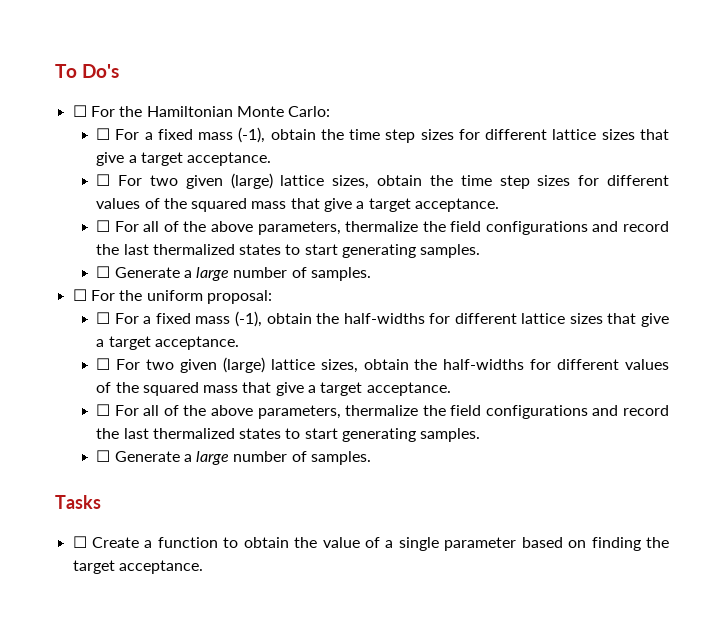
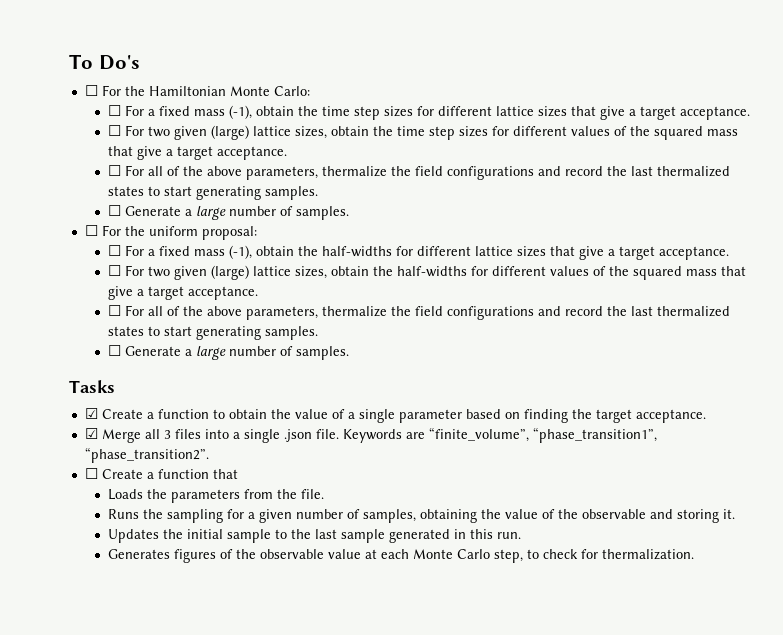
- ☐ Create a function to obtain the value of a single parameter based on finding the target acceptance.
+ ☑ Create a function to obtain the value of a single parameter based on finding the target acceptance.
+ ☑ Merge all 3 files into a single .json file. Keywords are “finite_volume”, “phase_transition1”, “phase_transition2”.
+ ☐ Create a function that
+ Loads the parameters from the file.
+ Runs the sampling for a given number of samples, obtaining the value of the observable and storing it.
+ Updates the initial sample to the last sample generated in this run.
+ Generates figures of the observable value at each Monte Carlo step, to check for thermalization.

